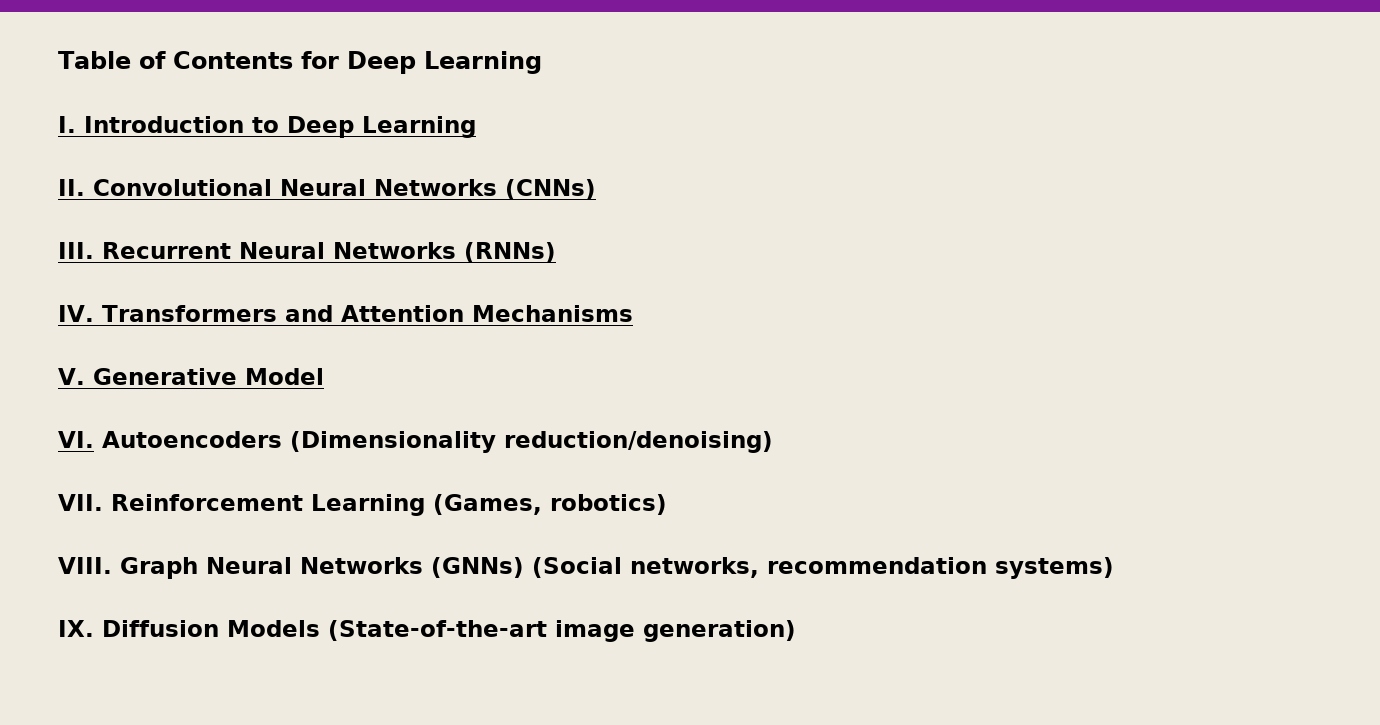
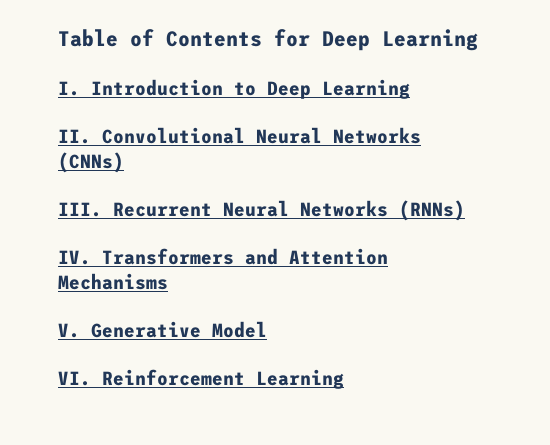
- VI. Autoencoders (Dimensionality reduction/denoising)
- VII. Reinforcement Learning (Games, robotics)
- VIII. Graph Neural Networks (GNNs) (Social networks, recommendation systems)
- IX. Diffusion Models (State-of-the-art image generation)
+ VI. Reinforcement Learning

